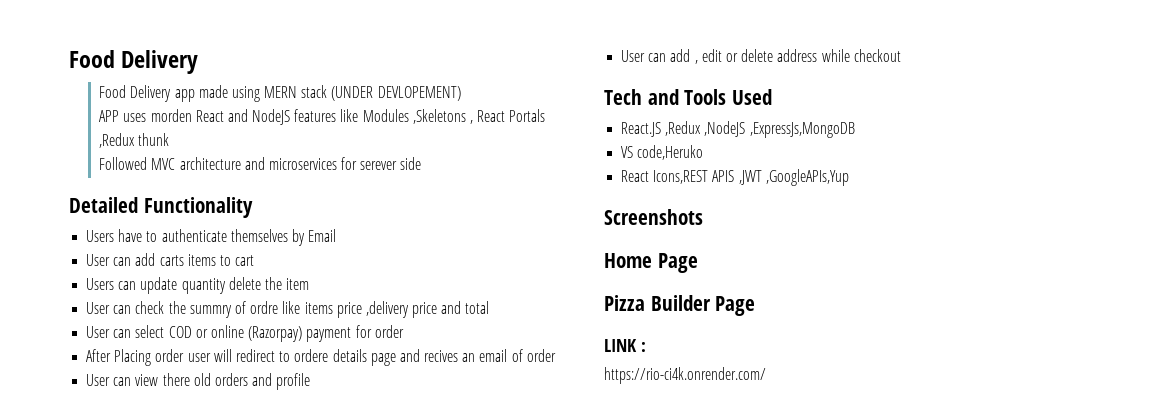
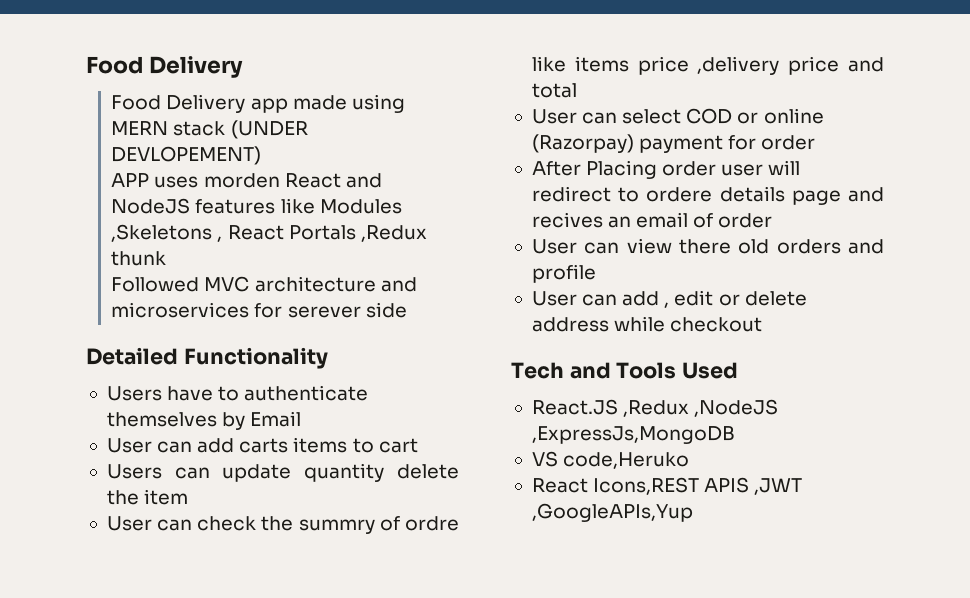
- Screenshots
- Home Page
- Pizza Builder Page
- LINK :
- https://rio-ci4k.onrender.com/

